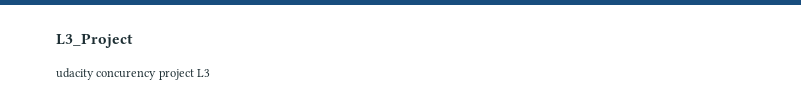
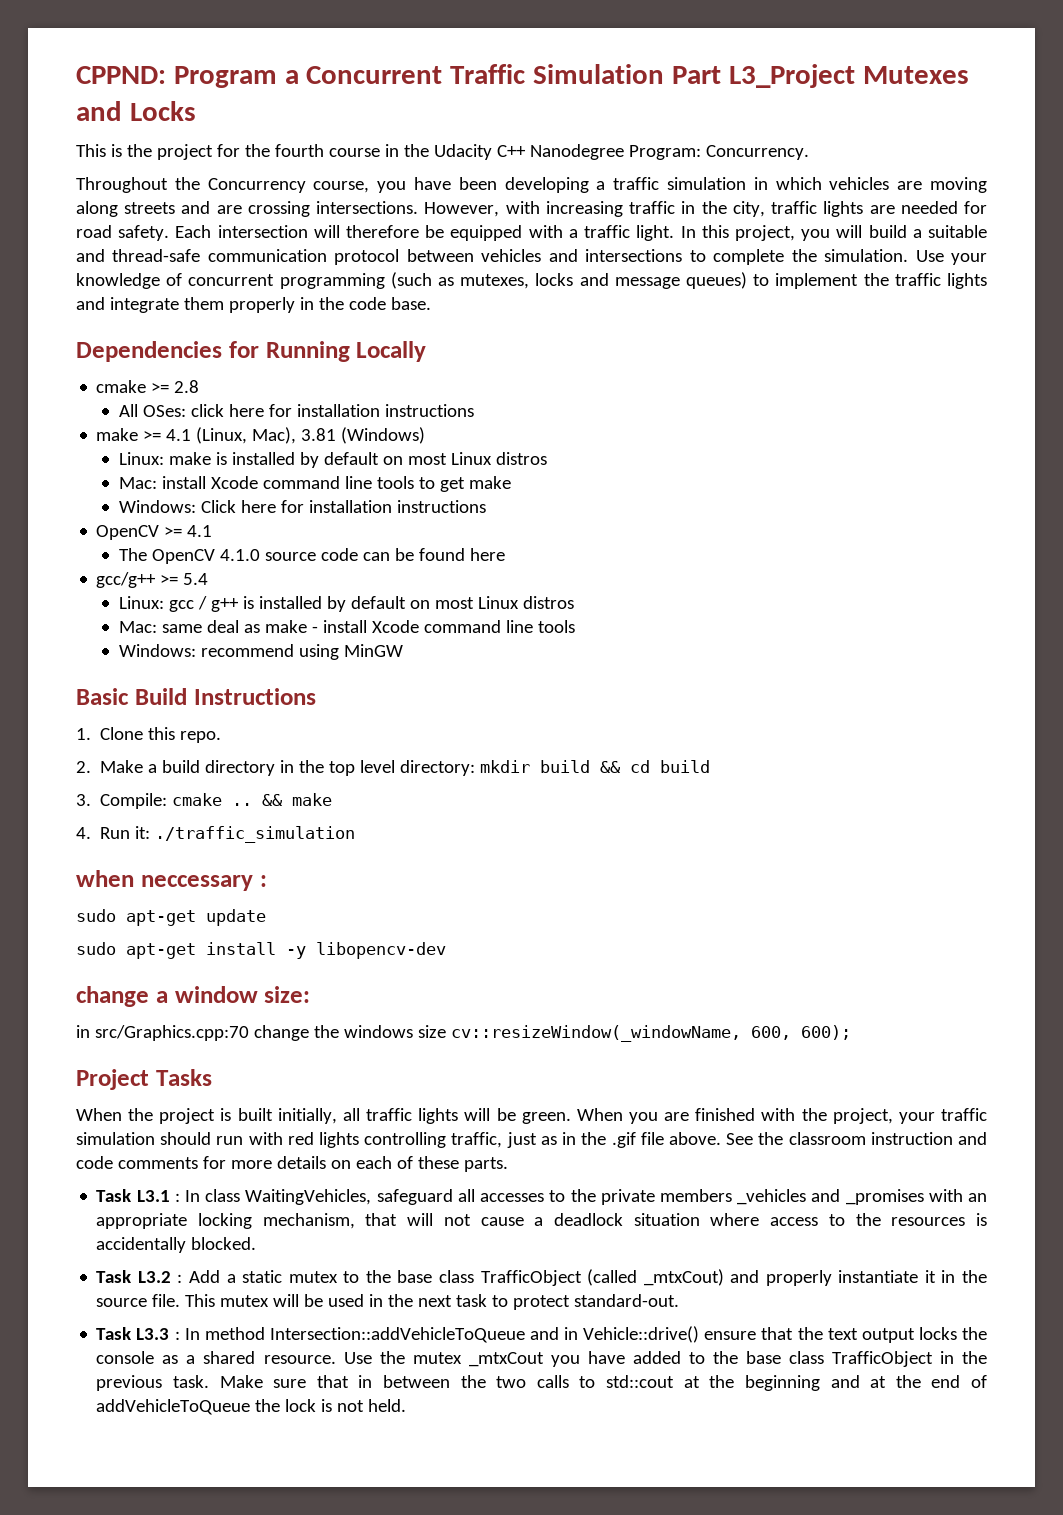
- L3_Project
- udacity concurency project L3
+ CPPND: Program a Concurrent Traffic Simulation Part L3_Project Mutexes and Locks
+ This is the project for the fourth course in the Udacity C++ Nanodegree Program: Concurrency.
+ Throughout the Concurrency course, you have been developing a traffic simulation in which vehicles are moving along streets and are crossing intersections. However, with increasing traffic in the city, traffic lights are needed for road safety. Each intersection will therefore be equipped with a traffic light. In this project, you will build a suitable and thread-safe communication protocol between vehicles and intersections to complete the simulation. Use your knowledge of concurrent programming (such as mutexes, locks and message queues) to implement the traffic lights and integrate them properly in the code base.
+ Dependencies for Running Locally
+ cmake >= 2.8
+ All OSes: click here for installation instructions
+ make >= 4.1 (Linux, Mac), 3.81 (Windows)
+ Linux: make is installed by default on most Linux distros
+ Mac: install Xcode command line tools to get make
+ Windows: Click here for installation instructions
+ OpenCV >= 4.1
+ The OpenCV 4.1.0 source code can be found here
+ gcc/g++ >= 5.4
+ Linux: gcc / g++ is installed by default on most Linux distros
+ Mac: same deal as make - install Xcode command line tools
+ Windows: recommend using MinGW
+ Basic Build Instructions
+ 1. Clone this repo.
+ 2. Make a build directory in the top level directory: mkdir build && cd build
+ 3. Compile: cmake .. && make
+ 4. Run it: ./traffic_simulation
+ when neccessary :
+ sudo apt-get update
+ sudo apt-get install -y libopencv-dev
+ change a window size:
+ in src/Graphics.cpp:70 change the windows size cv::resizeWindow(_windowName, 600, 600);
+ Project Tasks
+ When the project is built initially, all traffic lights will be green. When you are finished with the project, your traffic simulation should run with red lights controlling traffic, just as in the .gif file above. See the classroom instruction and code comments for more details on each of these parts.
+ Task L3.1 : In class WaitingVehicles, safeguard all accesses to the private members _vehicles and _promises with an appropriate locking mechanism, that will not cause a deadlock situation where access to the resources is accidentally blocked.
+ Task L3.2 : Add a static mutex to the base class TrafficObject (called _mtxCout) and properly instantiate it in the source file. This mutex will be used in the next task to protect standard-out.
+ Task L3.3 : In method Intersection::addVehicleToQueue and in Vehicle::drive() ensure that the text output locks the console as a shared resource. Use the mutex _mtxCout you have added to the base class TrafficObject in the previous task. Make sure that in between the two calls to std::cout at the beginning and at the end of addVehicleToQueue the lock is not held.

